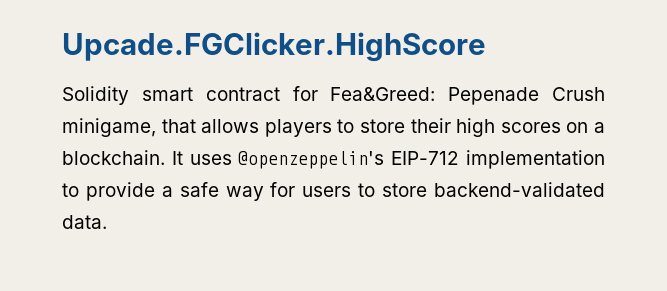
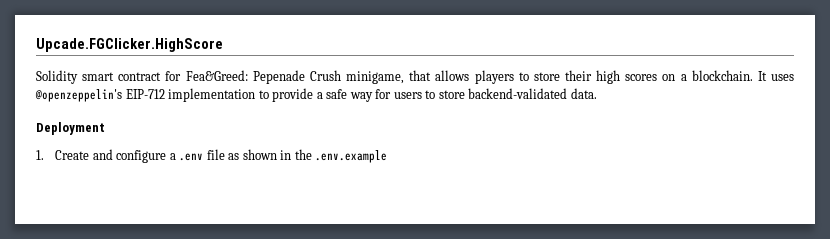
+ Deployment
+ 1. Create and configure a .env file as shown in the .env.example

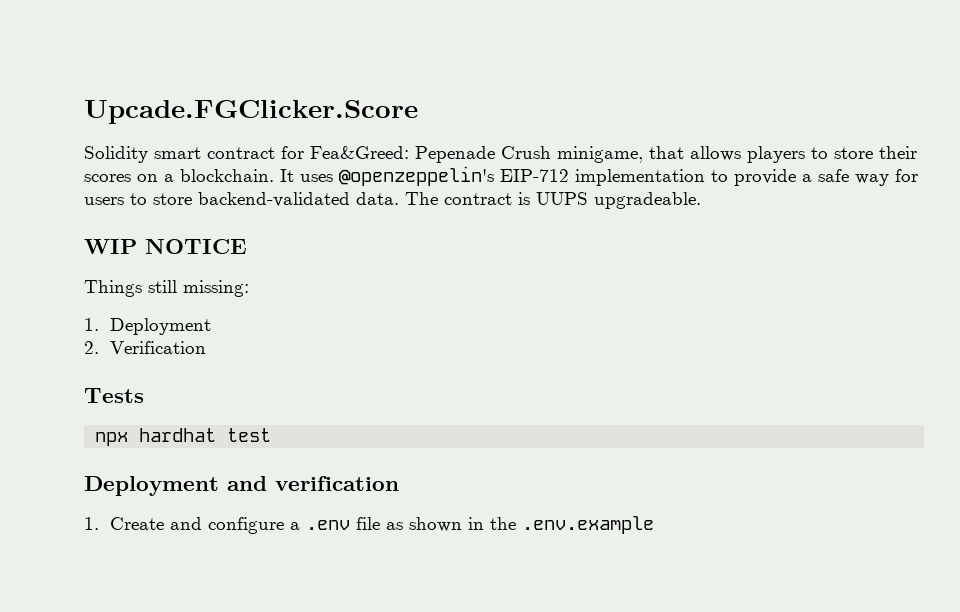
- Upcade.FGClicker.HighScore
+ Upcade.FGClicker.Score
- Solidity smart contract for Fea&Greed: Pepenade Crush minigame, that allows players to store their high scores on a blockchain.
+ Solidity smart contract for Fea&Greed: Pepenade Crush minigame, that allows players to store their scores on a blockchain.
- It uses @openzeppelin's EIP-712 implementation to provide a safe way for users to store backend-validated data.
- Deployment
+ It uses @openzeppelin's EIP-712 implementation to provide a safe way for users to store backend-validated data. The contract is UUPS upgradeable.
+ WIP NOTICE
+ Things still missing:
+ 1. Deployment
+ 2. Verification
+ Tests
+ npx hardhat test
+ Deployment and verification

